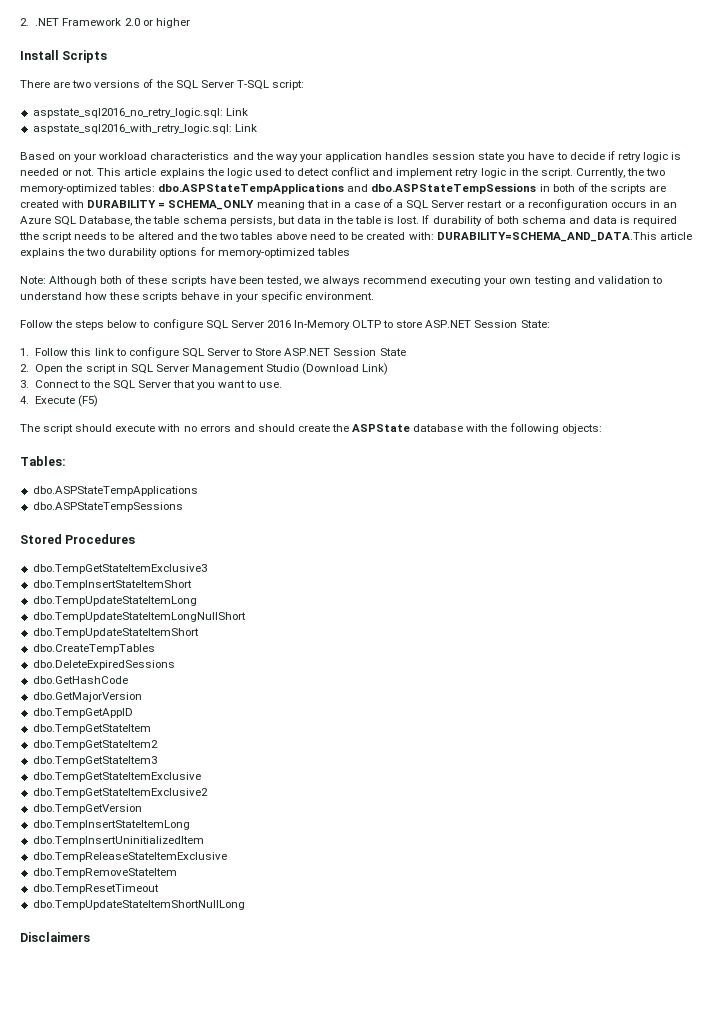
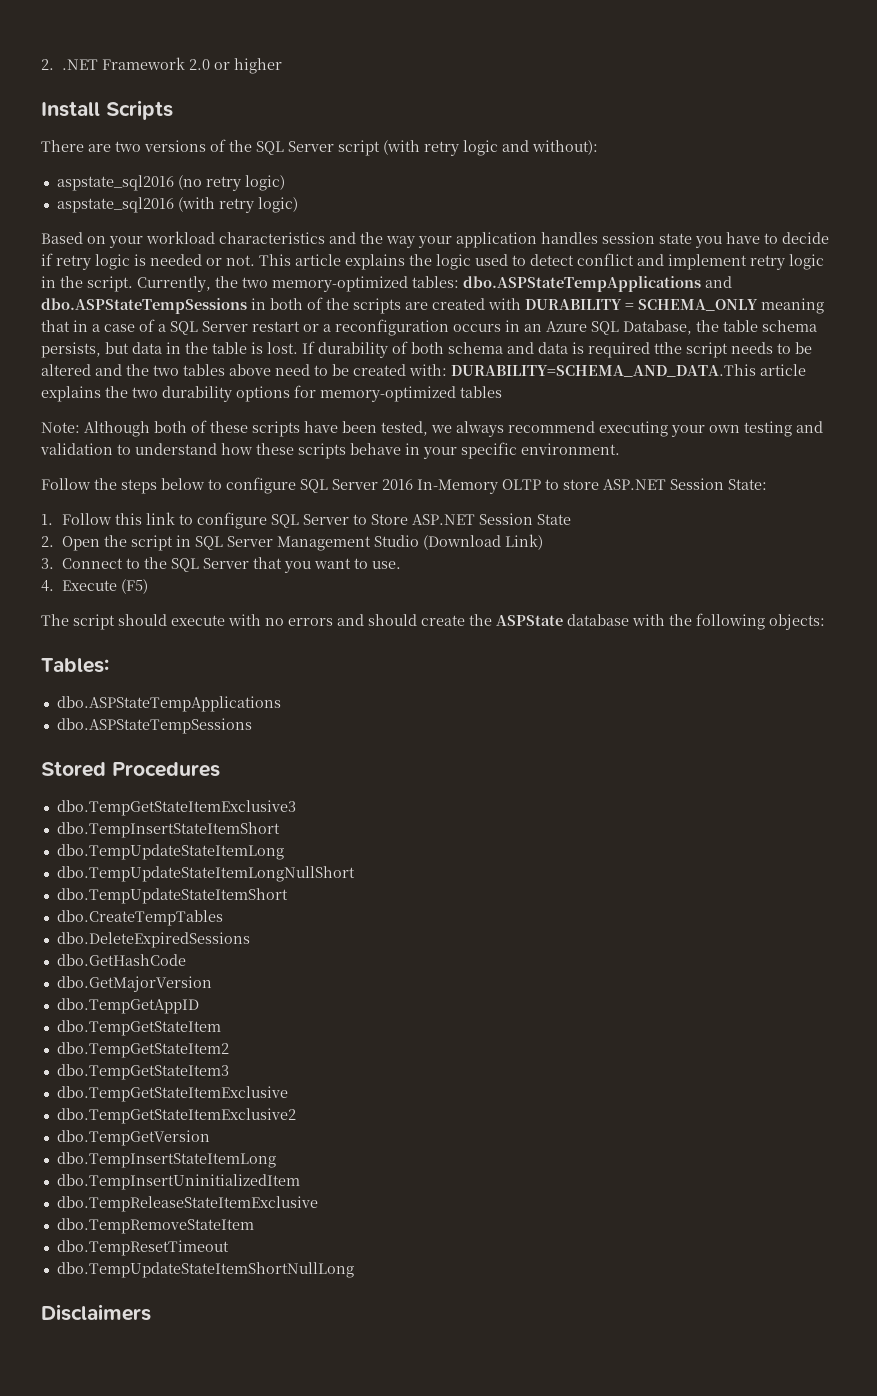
- There are two versions of the SQL Server T-SQL script:
- aspstate_sql2016_no_retry_logic.sql: Link
- aspstate_sql2016_with_retry_logic.sql: Link
+ There are two versions of the SQL Server script (with retry logic and without):
+ aspstate_sql2016 (no retry logic)
+ aspstate_sql2016 (with retry logic)

